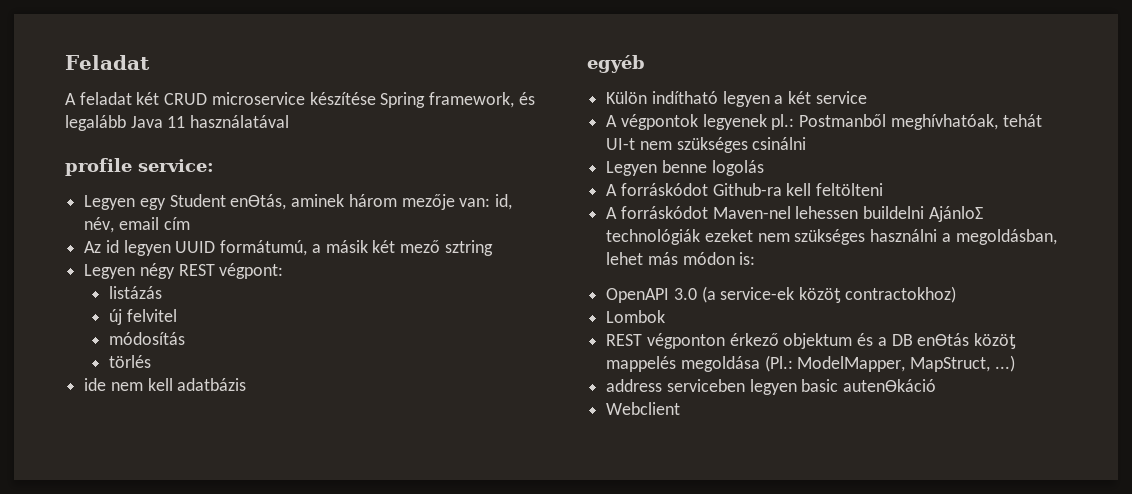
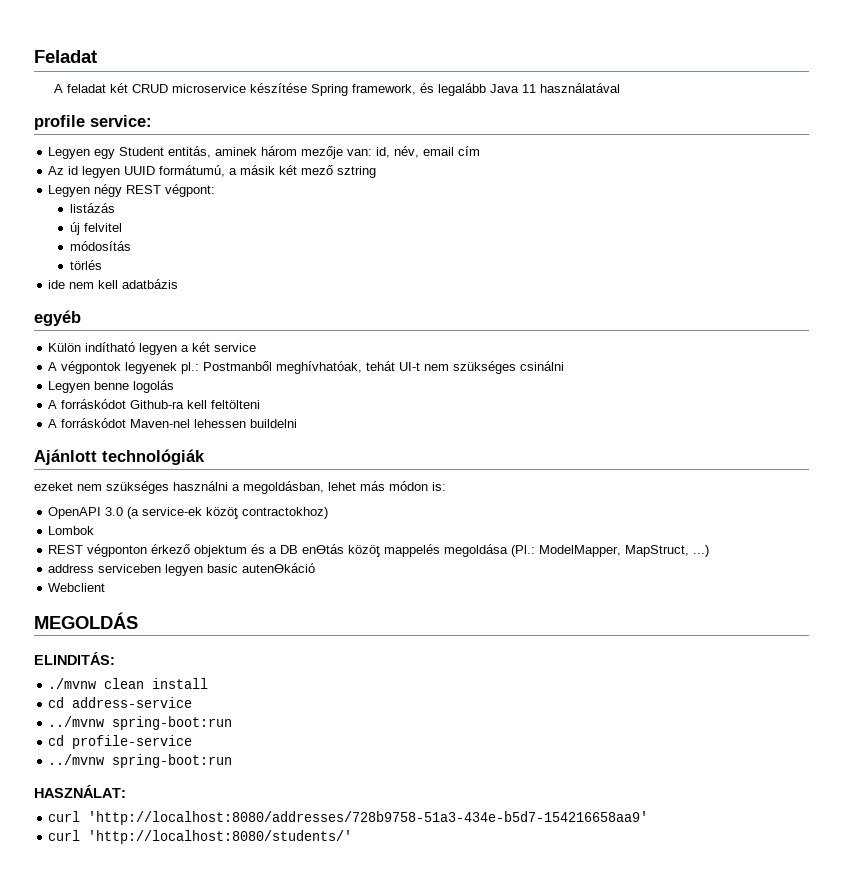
- Legyen egy Student enƟtás, aminek három mezője van: id, név, email cím
+ Legyen egy Student entitás, aminek három mezője van: id, név, email cím
- A forráskódot Maven-nel lehessen buildelni AjánloƩ technológiák ezeket nem szükséges használni a megoldásban, lehet más módon is:
+ A forráskódot Maven-nel lehessen buildelni
+ Ajánlott technológiák
+ ezeket nem szükséges használni a megoldásban, lehet más módon is:
+ MEGOLDÁS
+ ELINDITÁS:
+ ./mvnw clean install
+ cd address-service
+ ../mvnw spring-boot:run
+ cd profile-service
+ ../mvnw spring-boot:run
+ HASZNÁLAT:
+ curl 'http://localhost:8080/addresses/728b9758-51a3-434e-b5d7-154216658aa9'
+ curl 'http://localhost:8080/students/'

